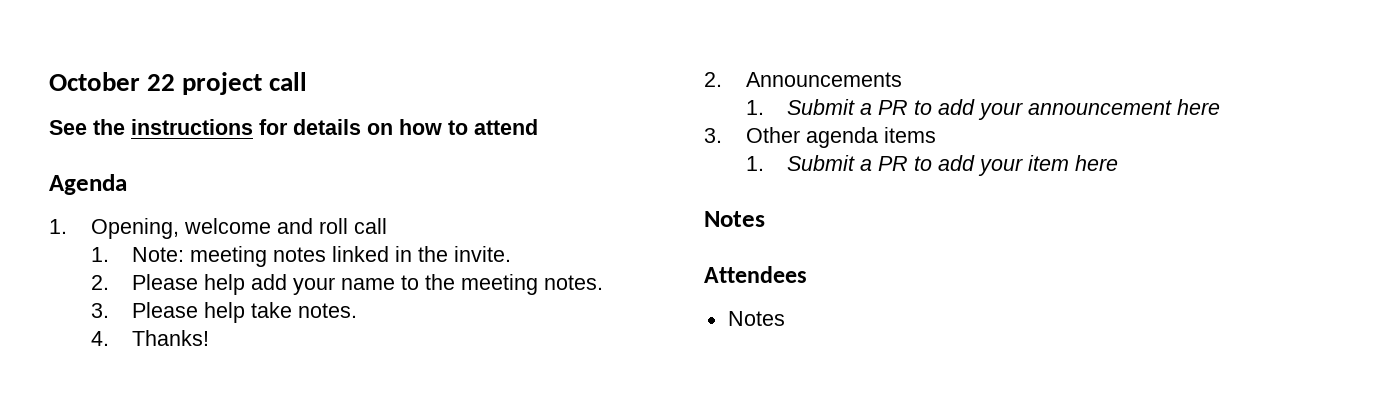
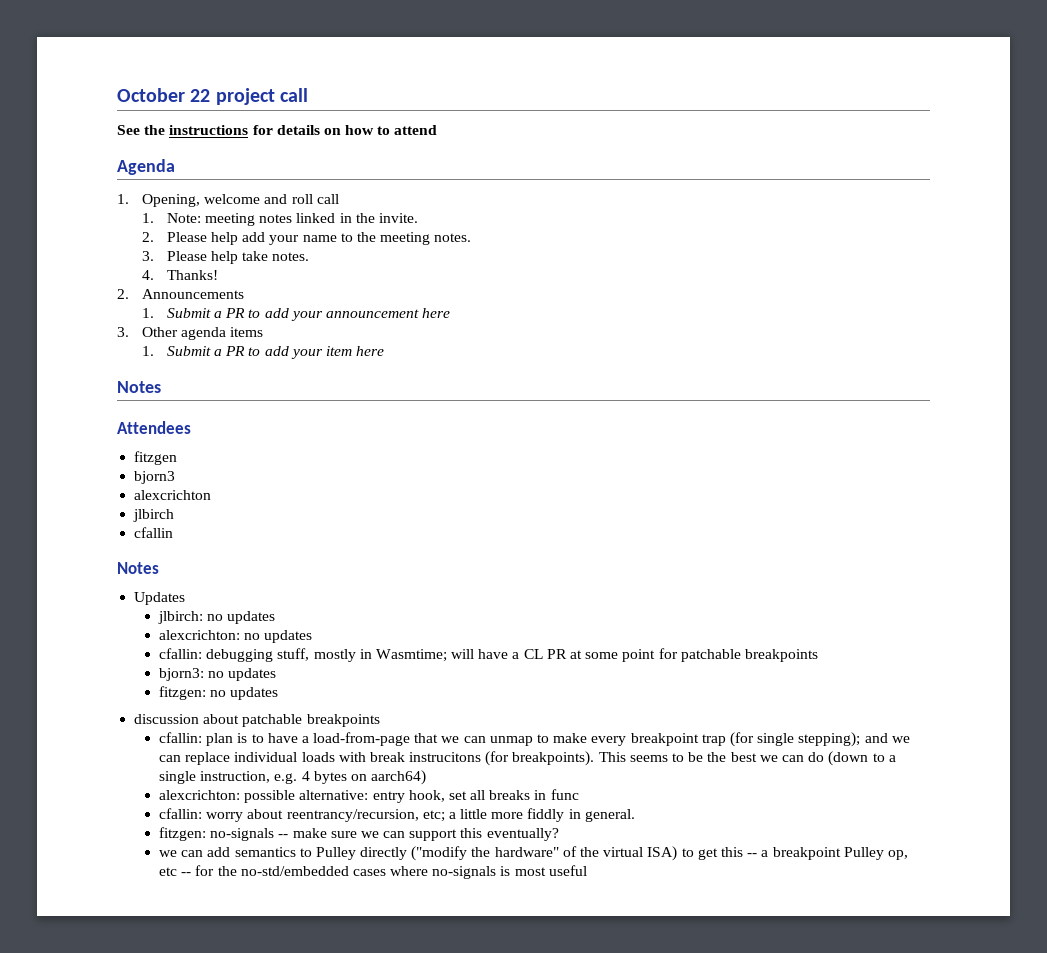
  Attendees
+ fitzgen
+ bjorn3
+ alexcrichton
+ jlbirch
+ cfallin
  Notes
+ Updates
+ jlbirch: no updates
+ alexcrichton: no updates
+ cfallin: debugging stuff, mostly in Wasmtime; will have a CL PR at some point for patchable breakpoints
+ bjorn3: no updates
+ fitzgen: no updates
+ discussion about patchable breakpoints
+ cfallin: plan is to have a load-from-page that we can unmap to make every breakpoint trap (for single stepping); and we can replace individual loads with break instrucitons (for breakpoints). This seems to be the best we can do (down to a single instruction, e.g. 4 bytes on aarch64)
+ alexcrichton: possible alternative: entry hook, set all breaks in func
+ cfallin: worry about reentrancy/recursion, etc; a little more fiddly in general.
+ fitzgen: no-signals -- make sure we can support this eventually?
+ we can add semantics to Pulley directly ("modify the hardware" of the virtual ISA) to get this -- a breakpoint Pulley op, etc -- for the no-std/embedded cases where no-signals is most useful

